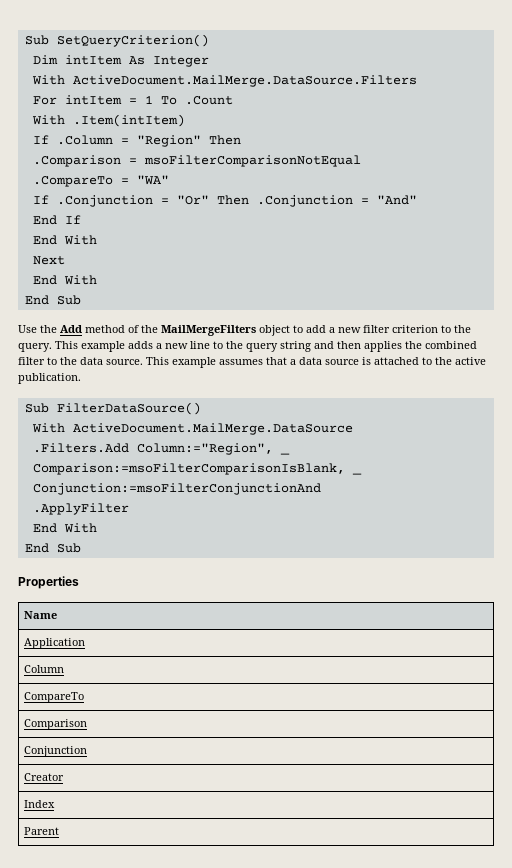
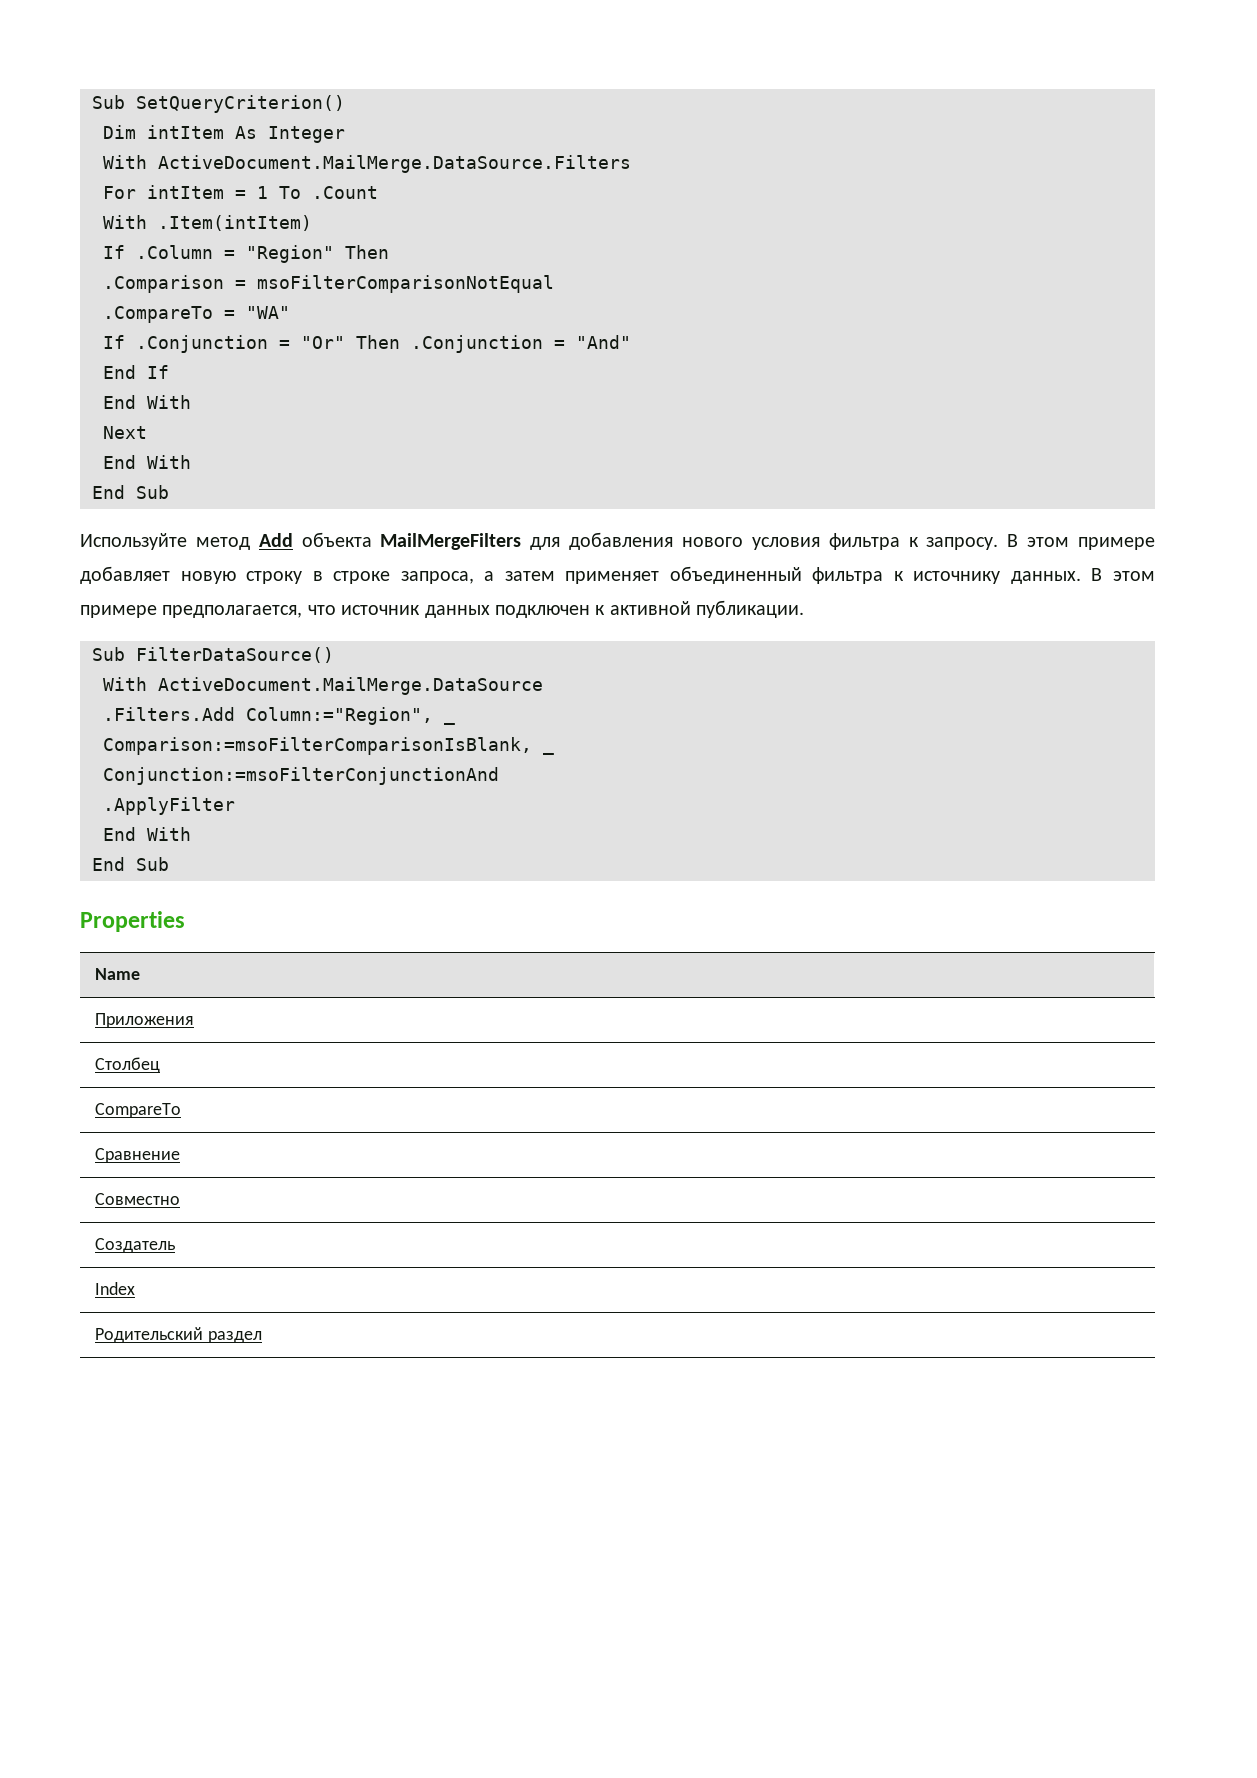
- Use the Add method of the MailMergeFilters object to add a new filter criterion to the query. This example adds a new line to the query string and then applies the combined filter to the data source. This example assumes that a data source is attached to the active publication.
+ Используйте метод Add объекта MailMergeFilters для добавления нового условия фильтра к запросу. В этом примере добавляет новую строку в строке запроса, а затем применяет объединенный фильтра к источнику данных. В этом примере предполагается, что источник данных подключен к активной публикации.
- Application
- Column
+ Приложения
+ Столбец
- Comparison
- Conjunction
- Creator
+ Сравнение
+ Совместно
+ Создатель
- Parent
+ Родительский раздел

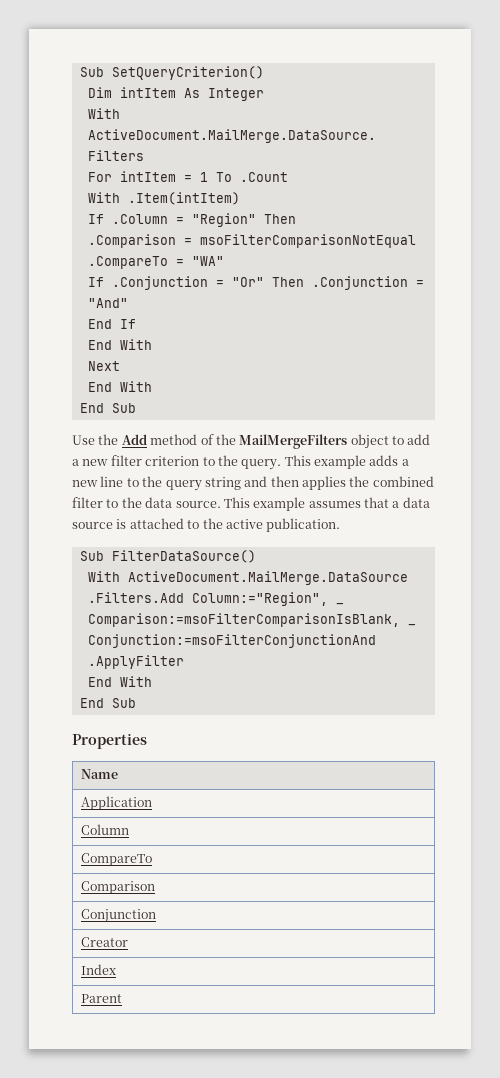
- Используйте метод Add объекта MailMergeFilters для добавления нового условия фильтра к запросу. В этом примере добавляет новую строку в строке запроса, а затем применяет объединенный фильтра к источнику данных. В этом примере предполагается, что источник данных подключен к активной публикации.
+ Use the Add method of the MailMergeFilters object to add a new filter criterion to the query. This example adds a new line to the query string and then applies the combined filter to the data source. This example assumes that a data source is attached to the active publication.
- Приложения
- Столбец
+ Application
+ Column
- Сравнение
- Совместно
- Создатель
+ Comparison
+ Conjunction
+ Creator
- Родительский раздел
+ Parent

